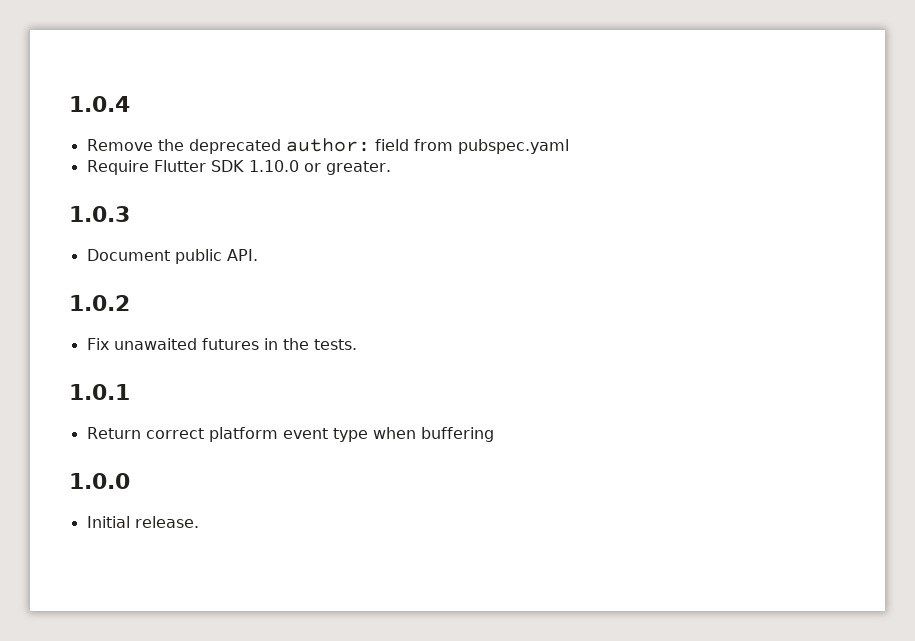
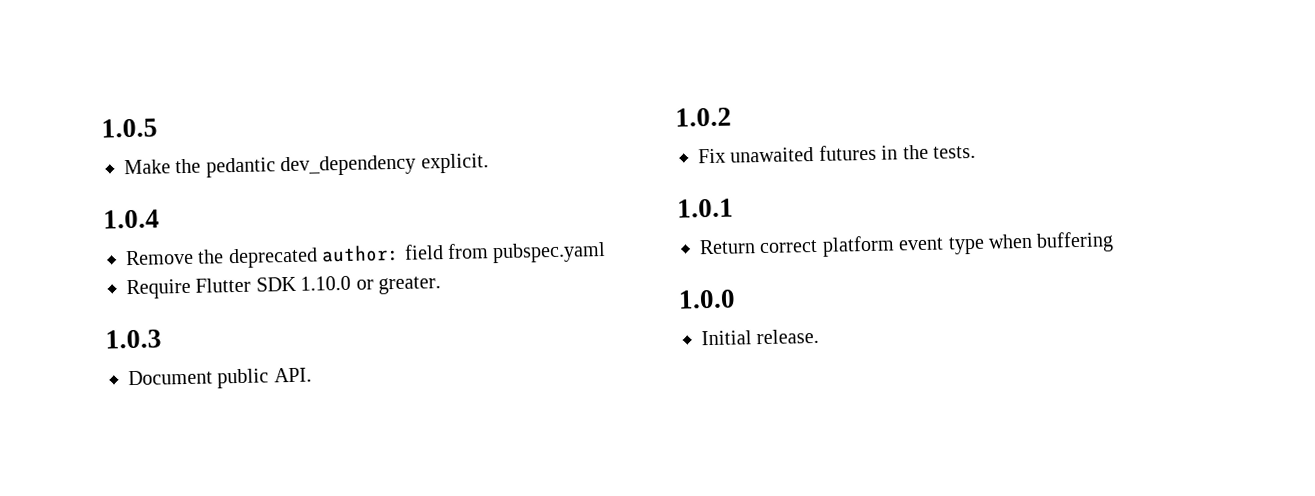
+ 1.0.5
+ Make the pedantic dev_dependency explicit.

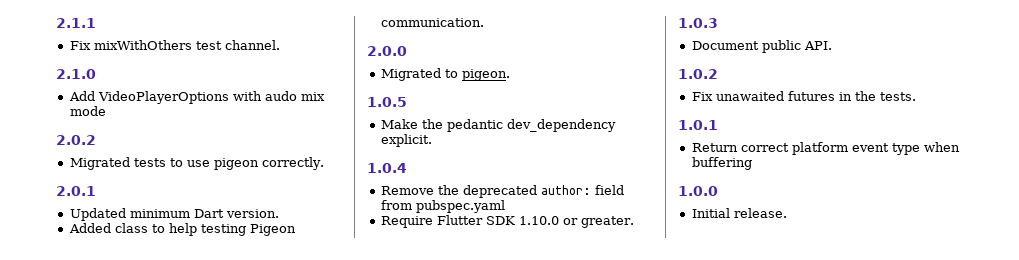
+ 2.1.1
+ Fix mixWithOthers test channel.
+ 2.1.0
+ Add VideoPlayerOptions with audo mix mode
+ 2.0.2
+ Migrated tests to use pigeon correctly.
+ 2.0.1
+ Updated minimum Dart version.
+ Added class to help testing Pigeon communication.
+ 2.0.0
+ Migrated to pigeon.

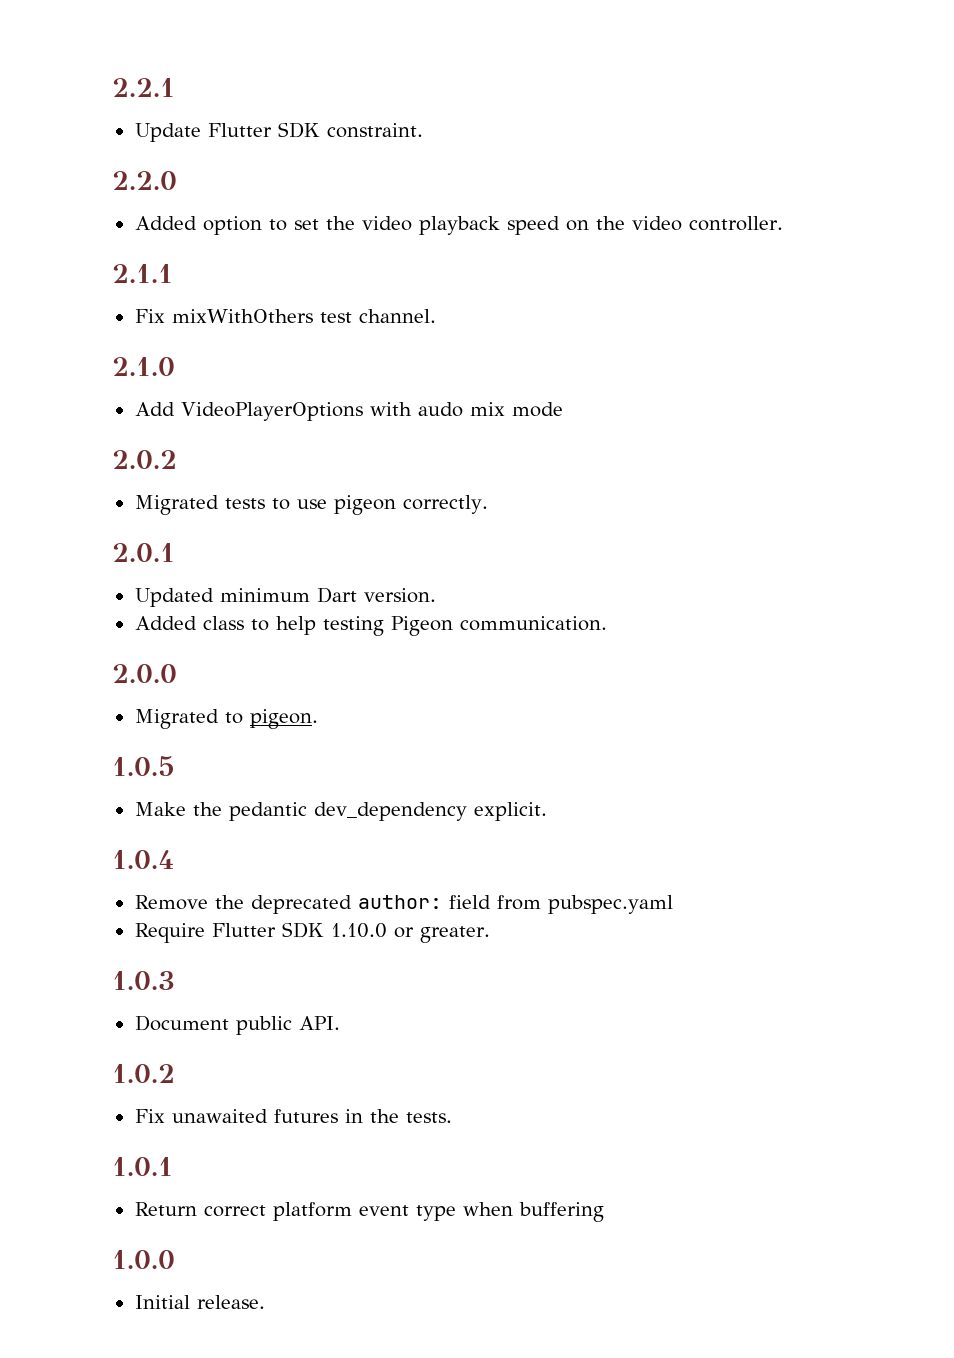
+ 2.2.1
+ Update Flutter SDK constraint.
+ 2.2.0
+ Added option to set the video playback speed on the video controller.

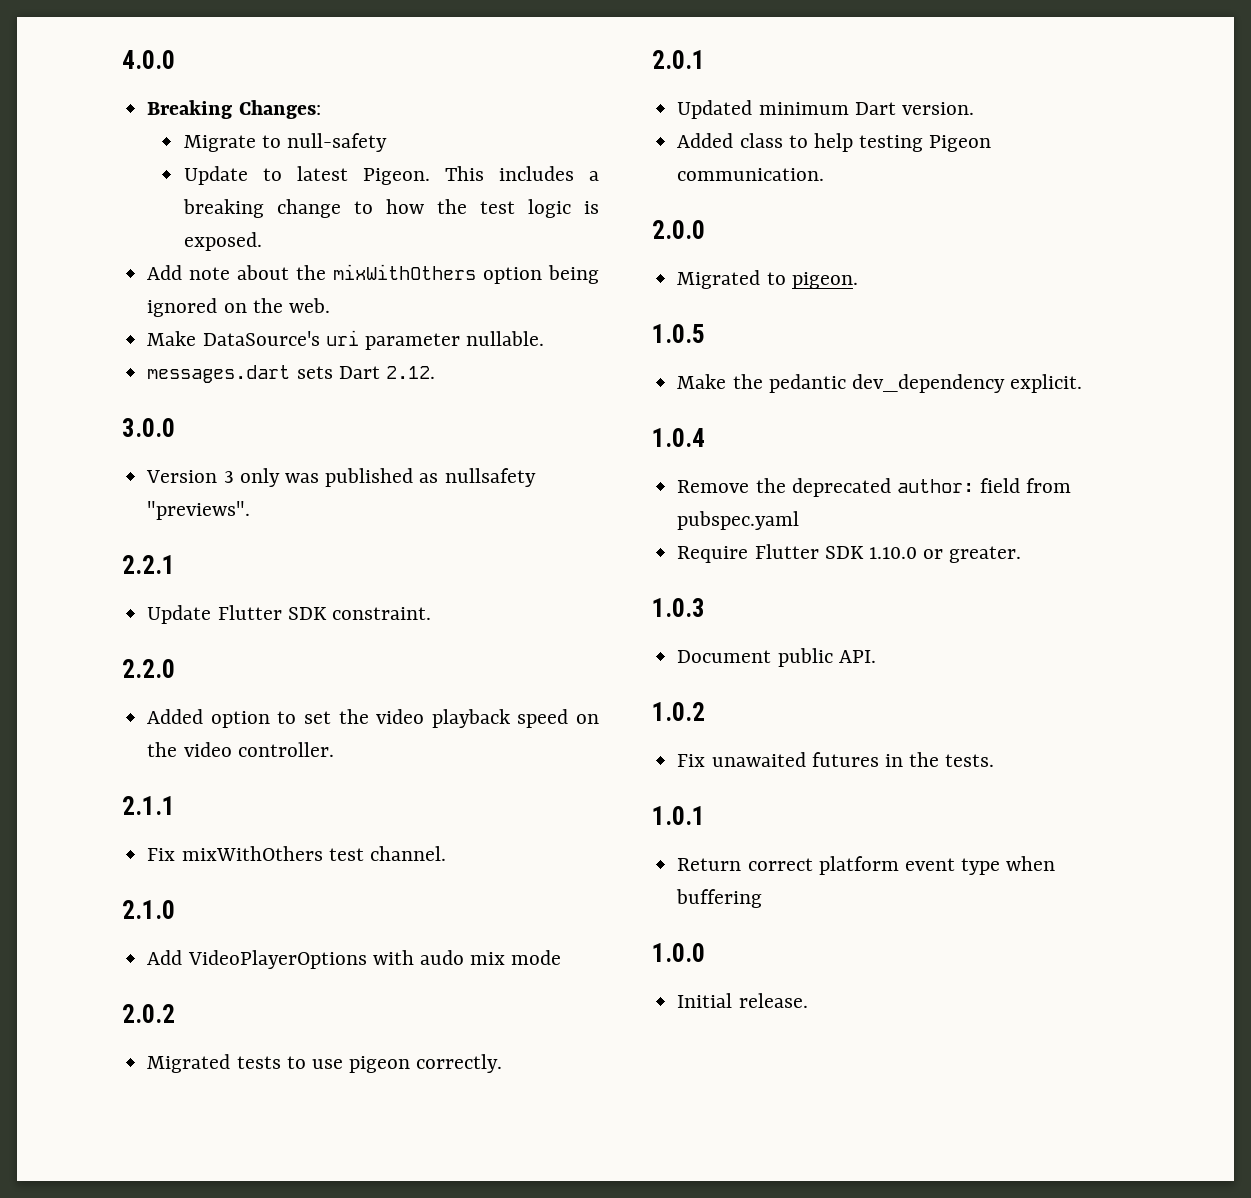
+ 4.0.0
+ Breaking Changes:
+ Migrate to null-safety
+ Update to latest Pigeon. This includes a breaking change to how the test logic is exposed.
+ Add note about the mixWithOthers option being ignored on the web.
+ Make DataSource's uri parameter nullable.
+ messages.dart sets Dart 2.12.
+ 3.0.0
+ Version 3 only was published as nullsafety "previews".

